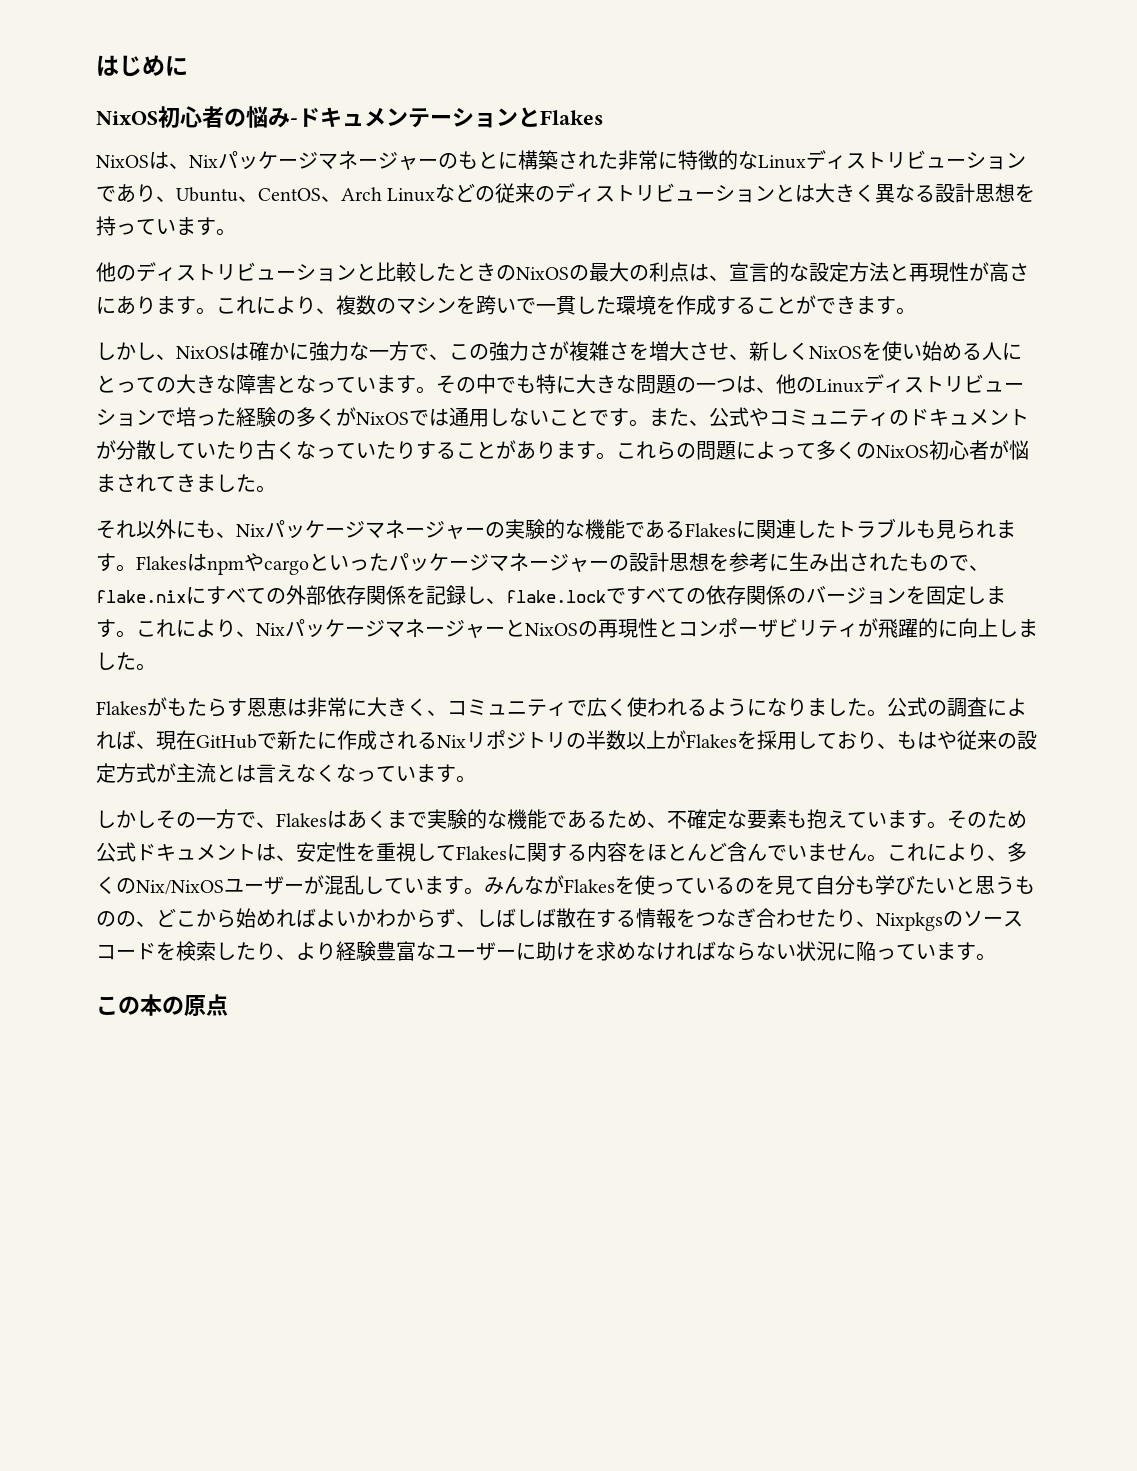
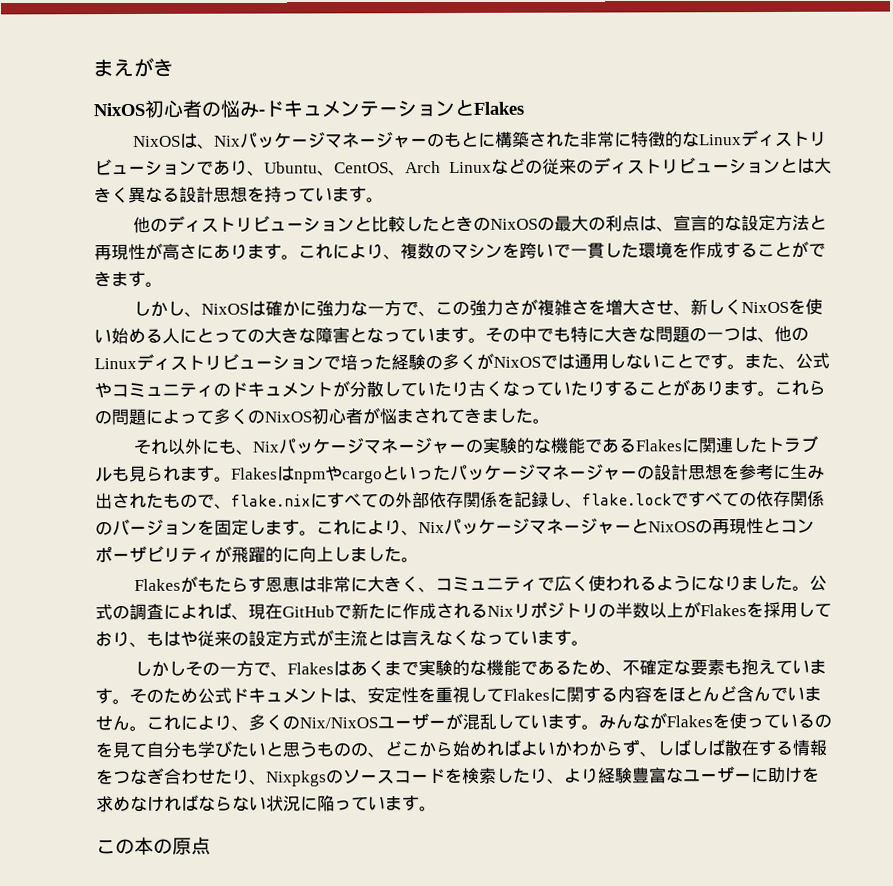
- はじめに
+ まえがき

